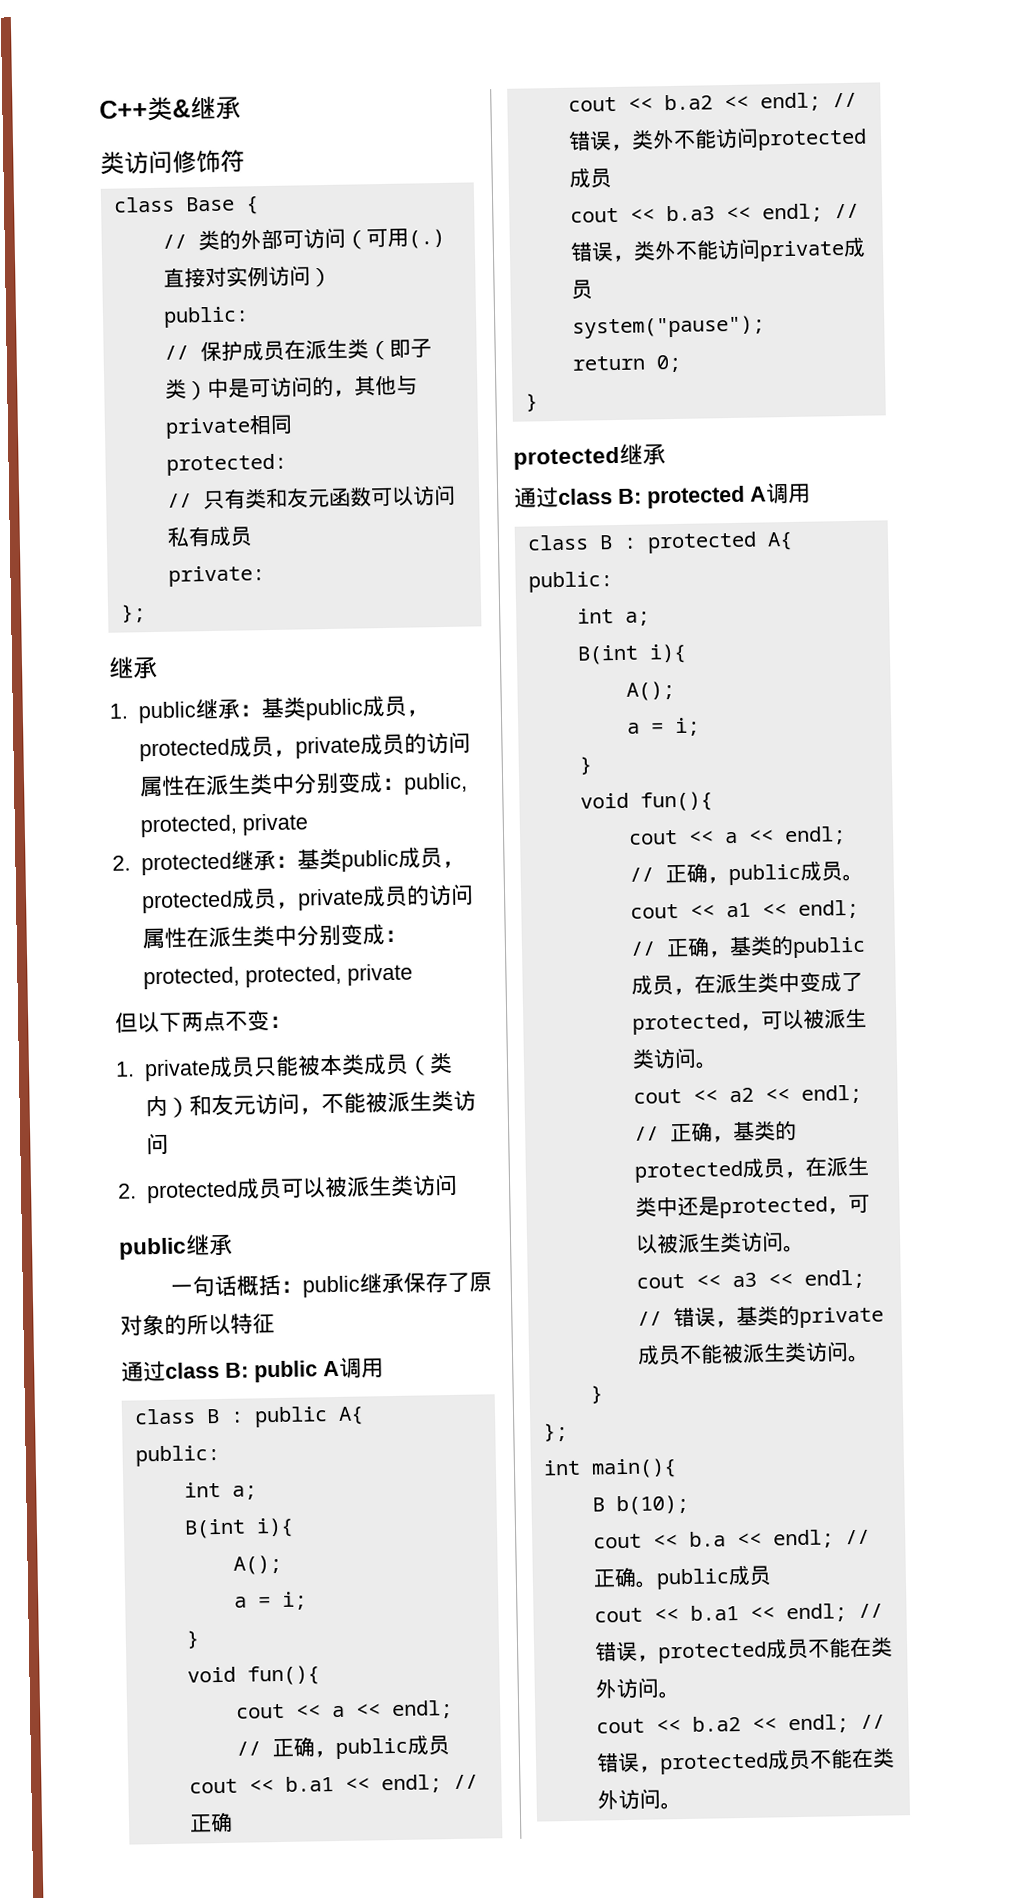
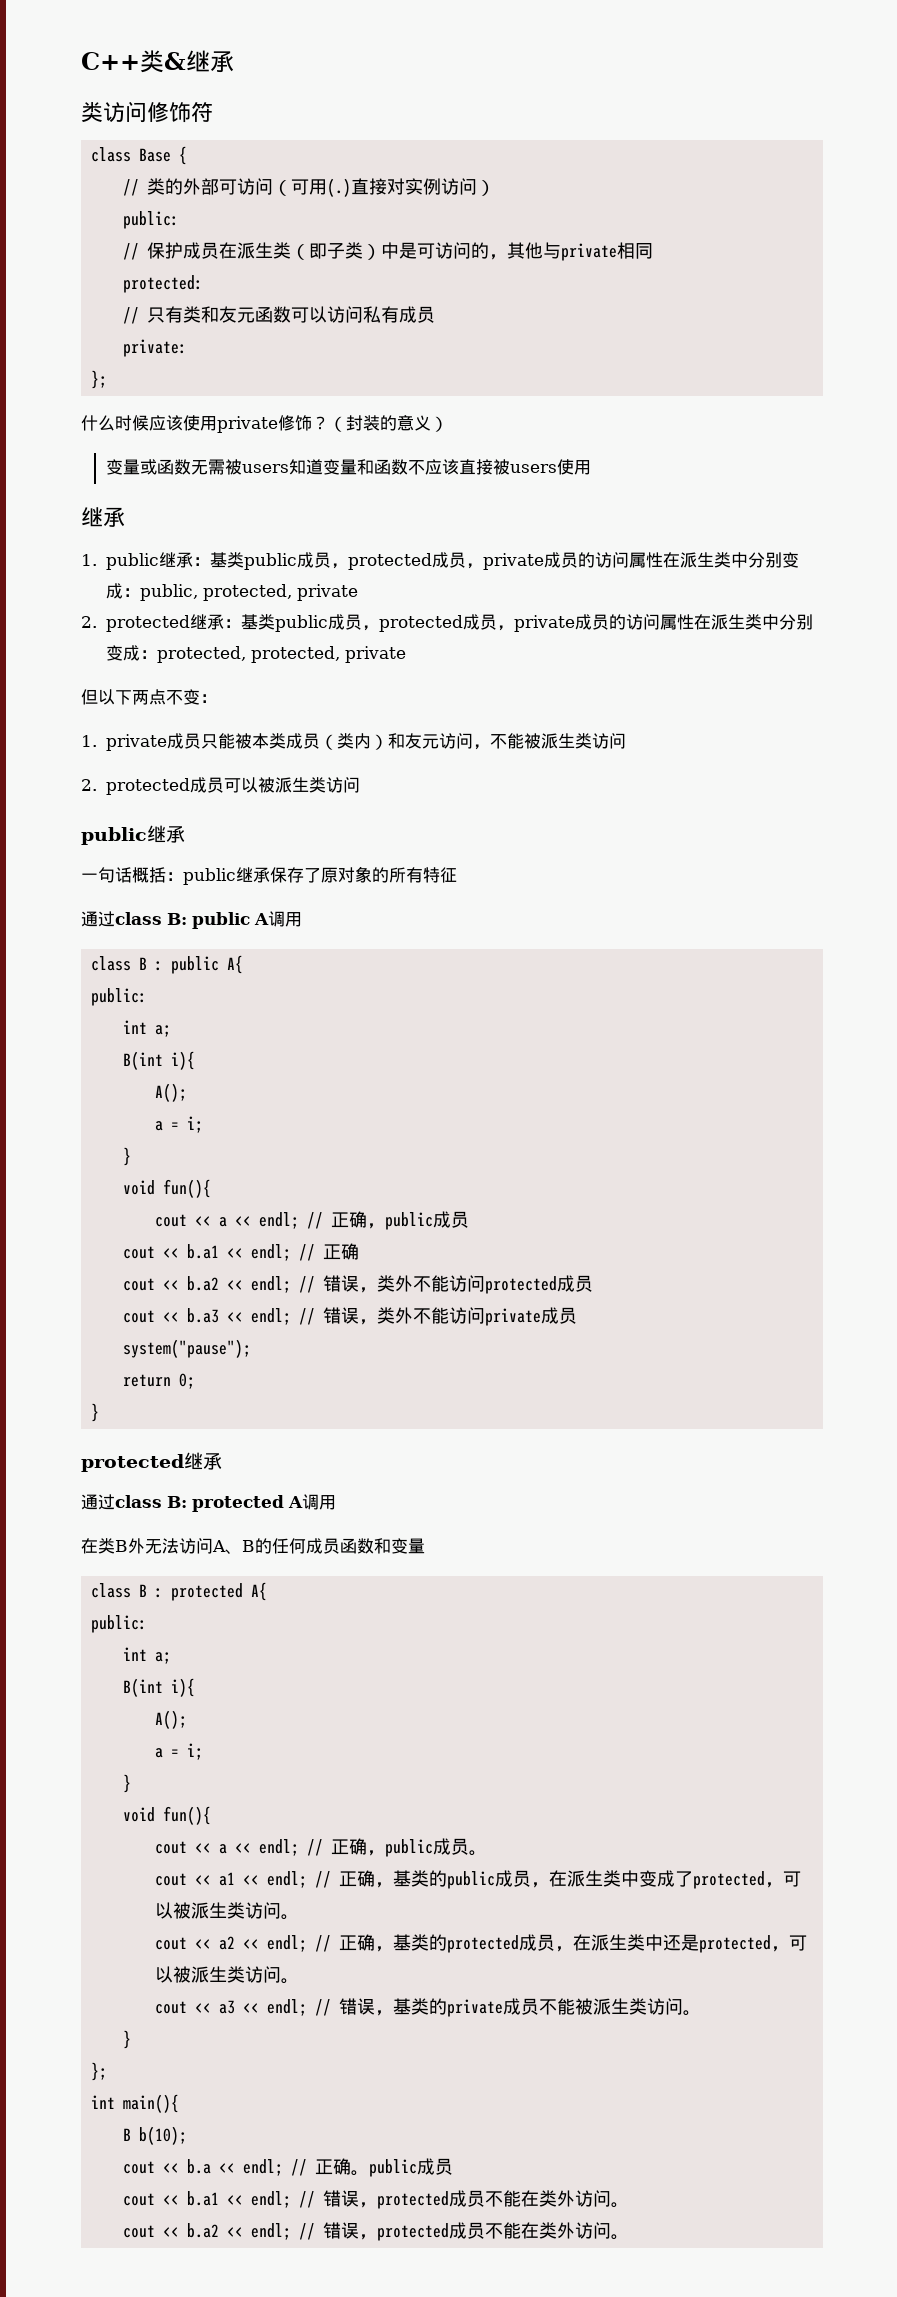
+ 什么时候应该使用private修饰？（封装的意义）
+ 变量或函数无需被users知道变量和函数不应该直接被users使用
- 一句话概括：public继承保存了原对象的所以特征
+ 一句话概括：public继承保存了原对象的所有特征
+ 在类B外无法访问A、B的任何成员函数和变量

